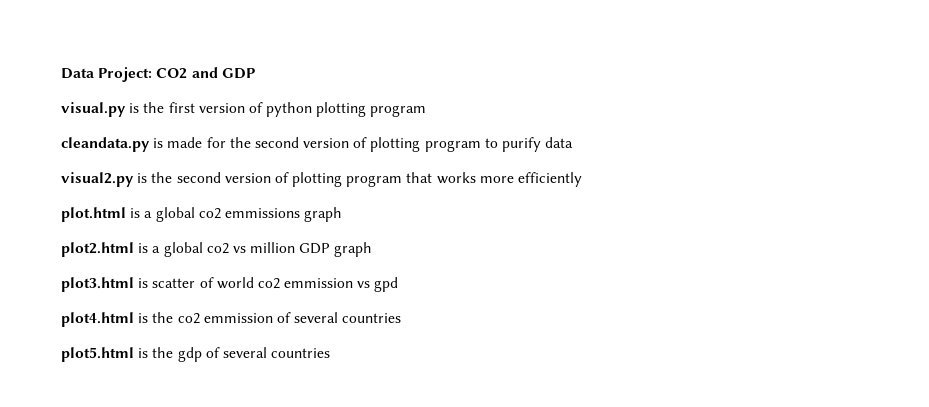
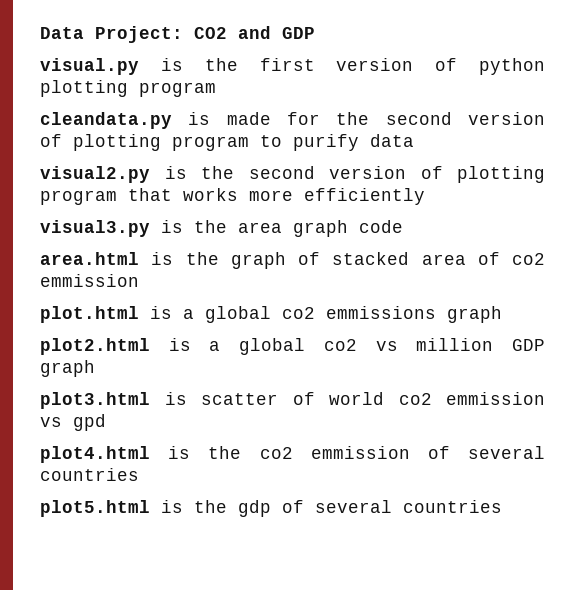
+ visual3.py is the area graph code
+ area.html is the graph of stacked area of co2 emmission

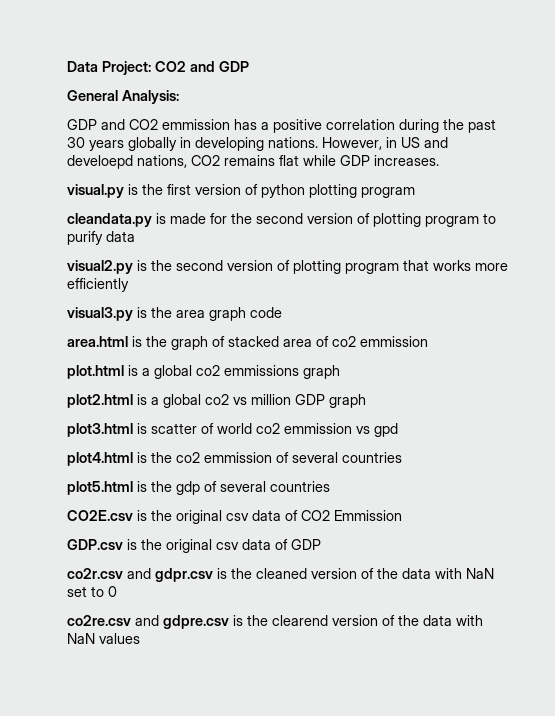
+ General Analysis:
+ GDP and CO2 emmission has a positive correlation during the past 30 years globally in developing nations. However, in US and develoepd nations, CO2 remains flat while GDP increases.
+ CO2E.csv is the original csv data of CO2 Emmission
+ GDP.csv is the original csv data of GDP
+ co2r.csv and gdpr.csv is the cleaned version of the data with NaN set to 0
+ co2re.csv and gdpre.csv is the clearend version of the data with NaN values

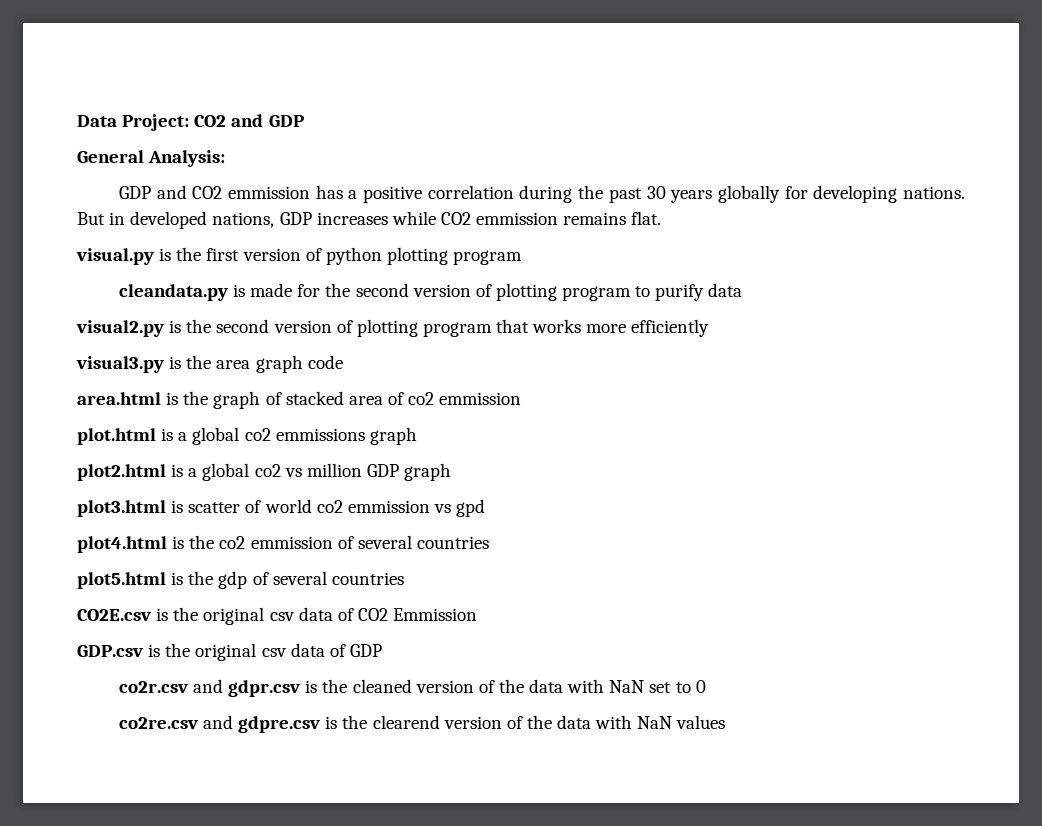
- GDP and CO2 emmission has a positive correlation during the past 30 years globally in developing nations.
+ GDP and CO2 emmission has a positive correlation during the past 30 years globally for developing nations.
- However, in US and develoepd nations, CO2 remains flat while GDP increases.
+ But in developed nations, GDP increases while CO2 emmission remains flat.

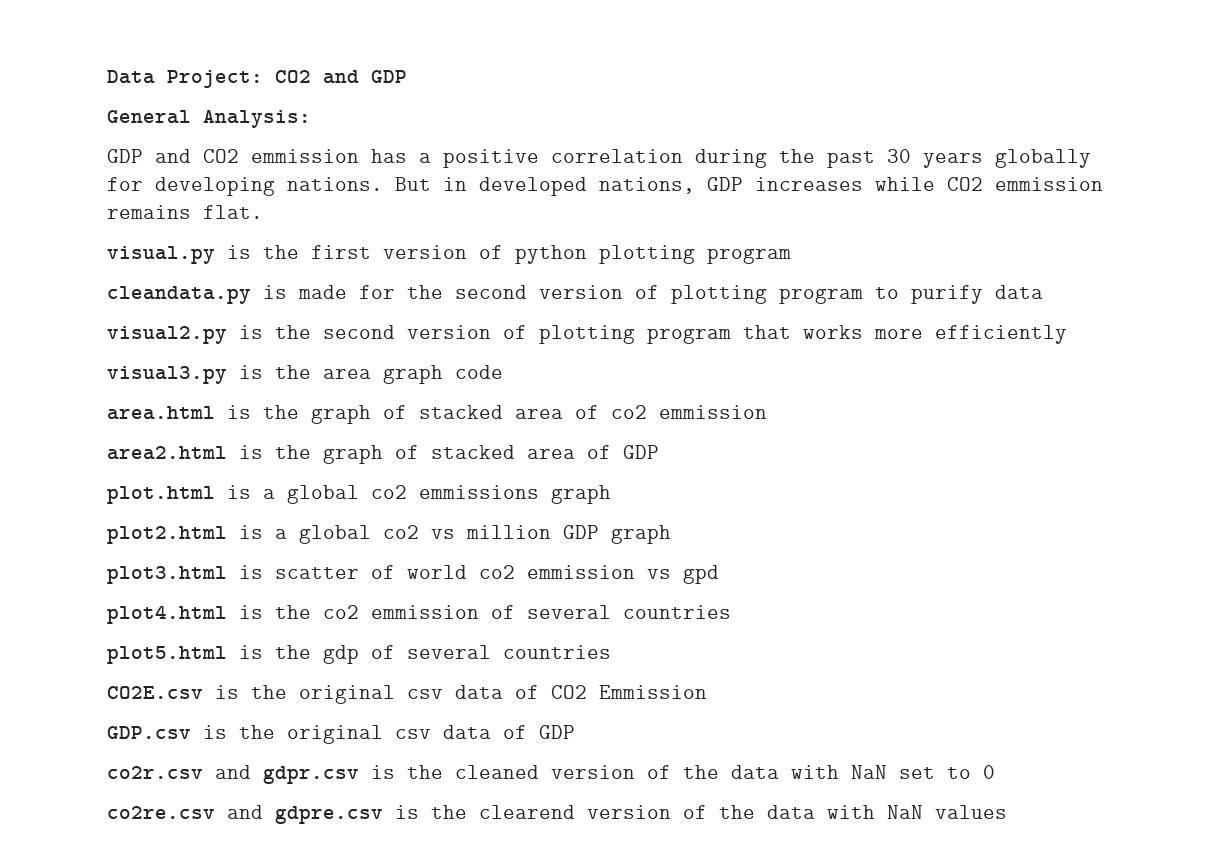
+ area2.html is the graph of stacked area of GDP

